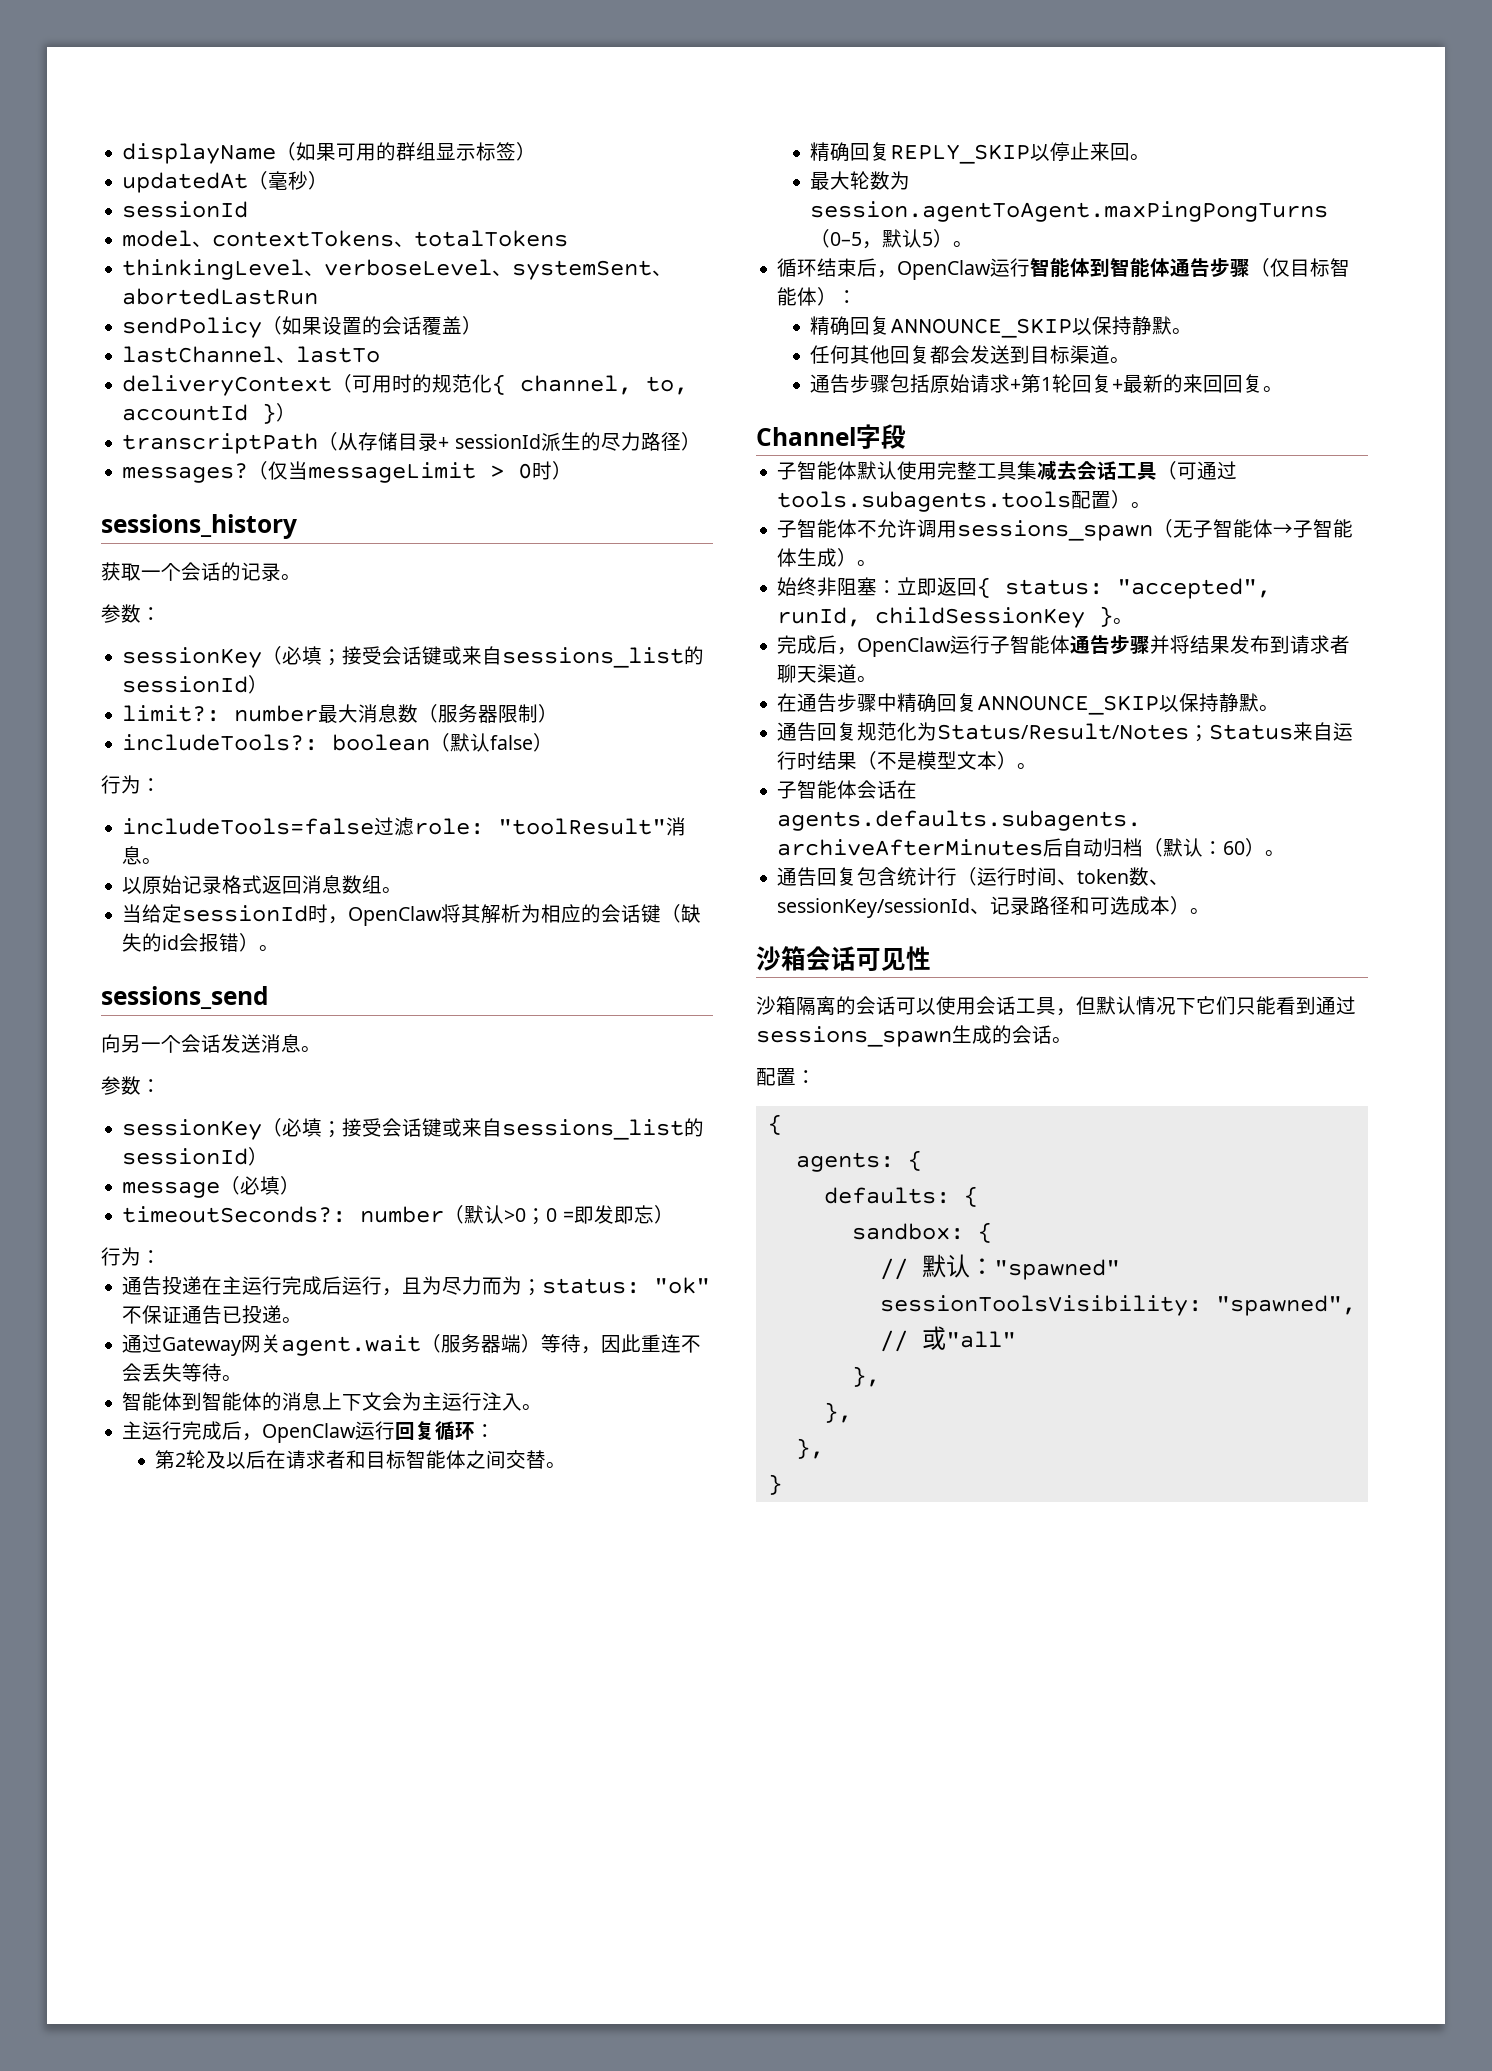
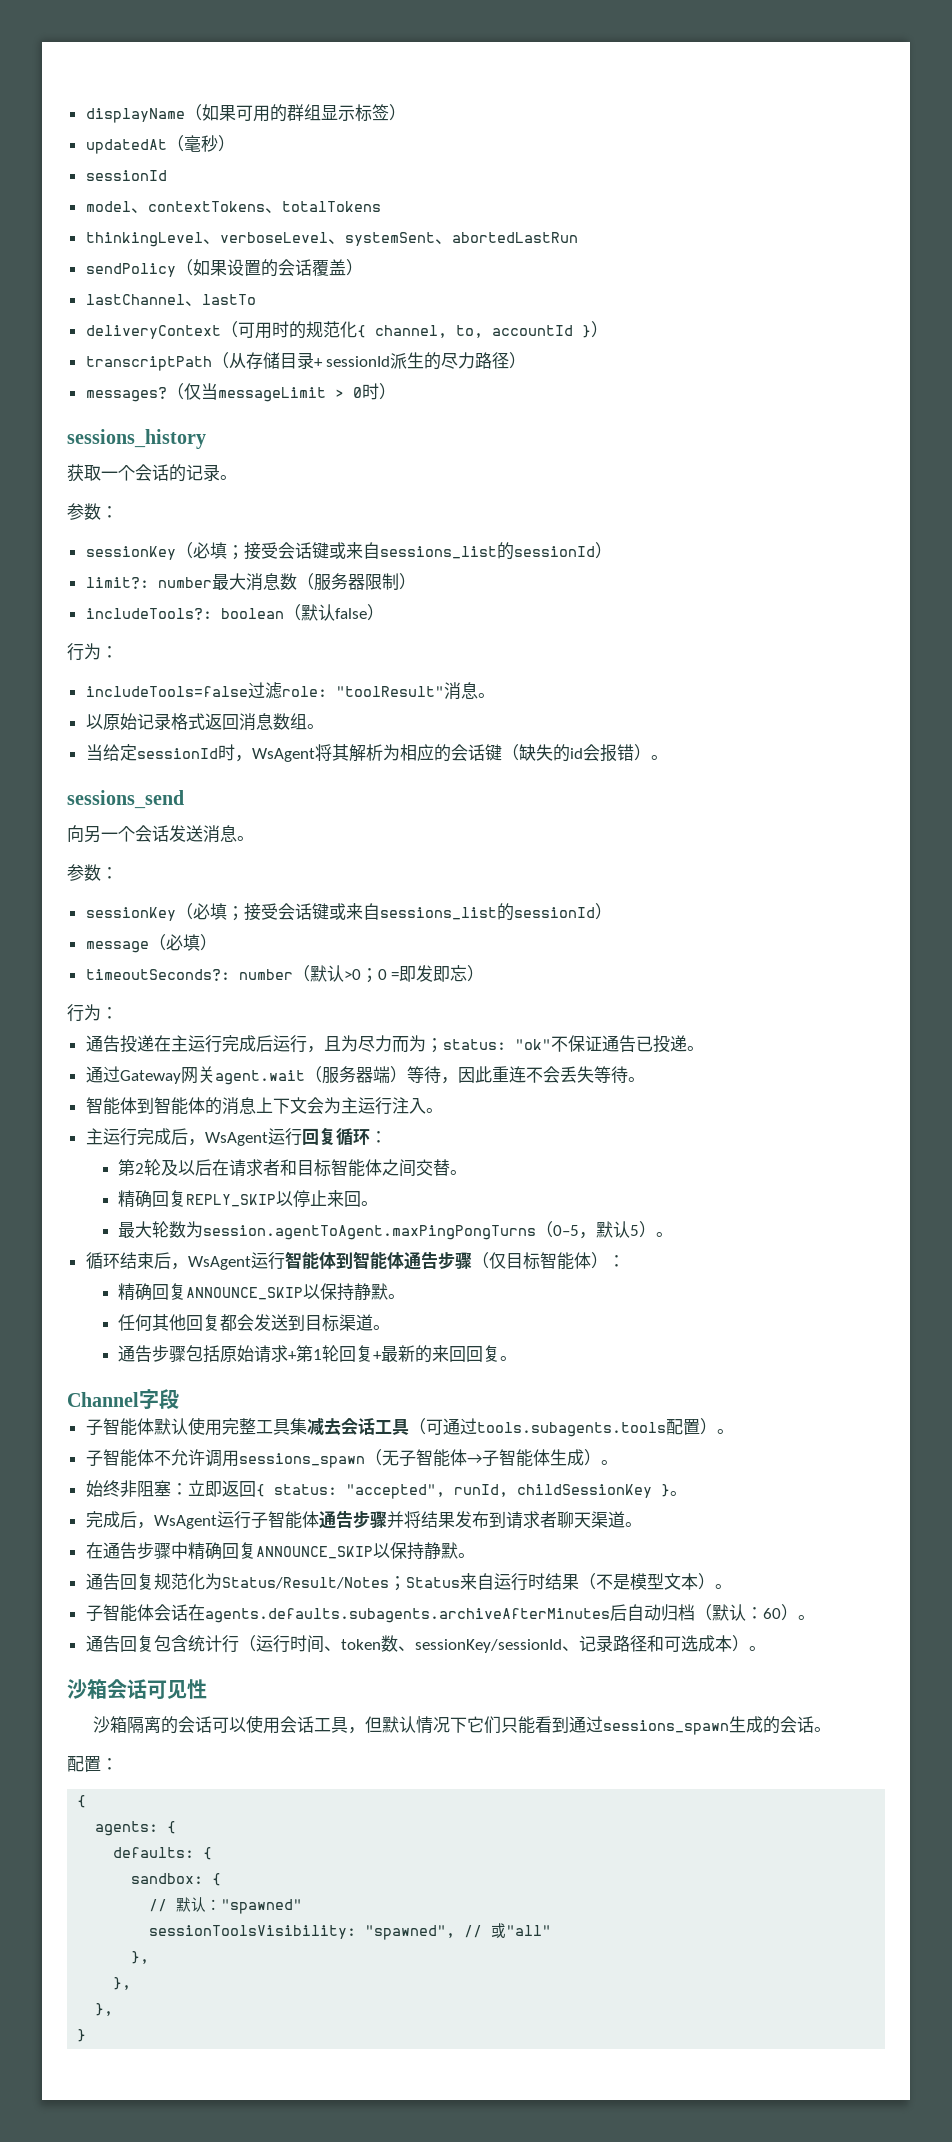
- 当给定sessionId时，OpenClaw将其解析为相应的会话键（缺失的id会报错）。
+ 当给定sessionId时，WsAgent将其解析为相应的会话键（缺失的id会报错）。
- 主运行完成后，OpenClaw运行回复循环：
+ 主运行完成后，WsAgent运行回复循环：
- 循环结束后，OpenClaw运行智能体到智能体通告步骤（仅目标智能体）：
+ 循环结束后，WsAgent运行智能体到智能体通告步骤（仅目标智能体）：
- 完成后，OpenClaw运行子智能体通告步骤并将结果发布到请求者聊天渠道。
+ 完成后，WsAgent运行子智能体通告步骤并将结果发布到请求者聊天渠道。

